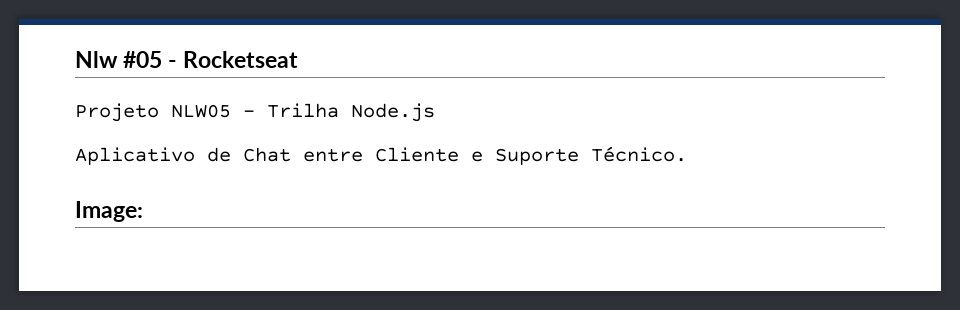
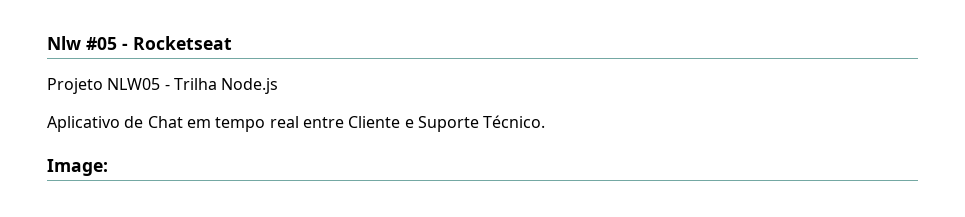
- Aplicativo de Chat entre Cliente e Suporte Técnico.
+ Aplicativo de Chat em tempo real entre Cliente e Suporte Técnico.

